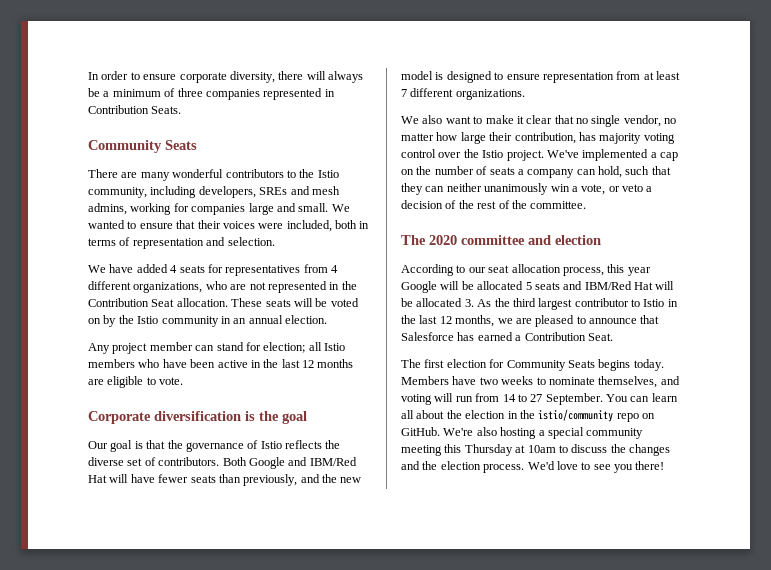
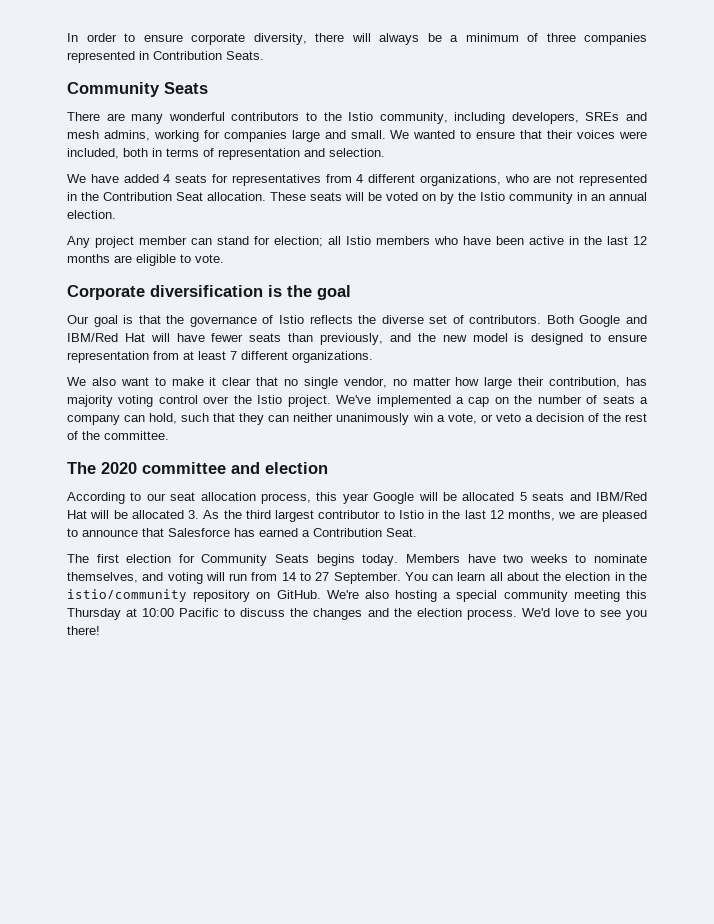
- You can learn all about the election in the istio/community repo on GitHub.
+ You can learn all about the election in the istio/community repository on GitHub.
- We're also hosting a special community meeting this Thursday at 10am to discuss the changes and the election process.
+ We're also hosting a special community meeting this Thursday at 10:00 Pacific to discuss the changes and the election process.

